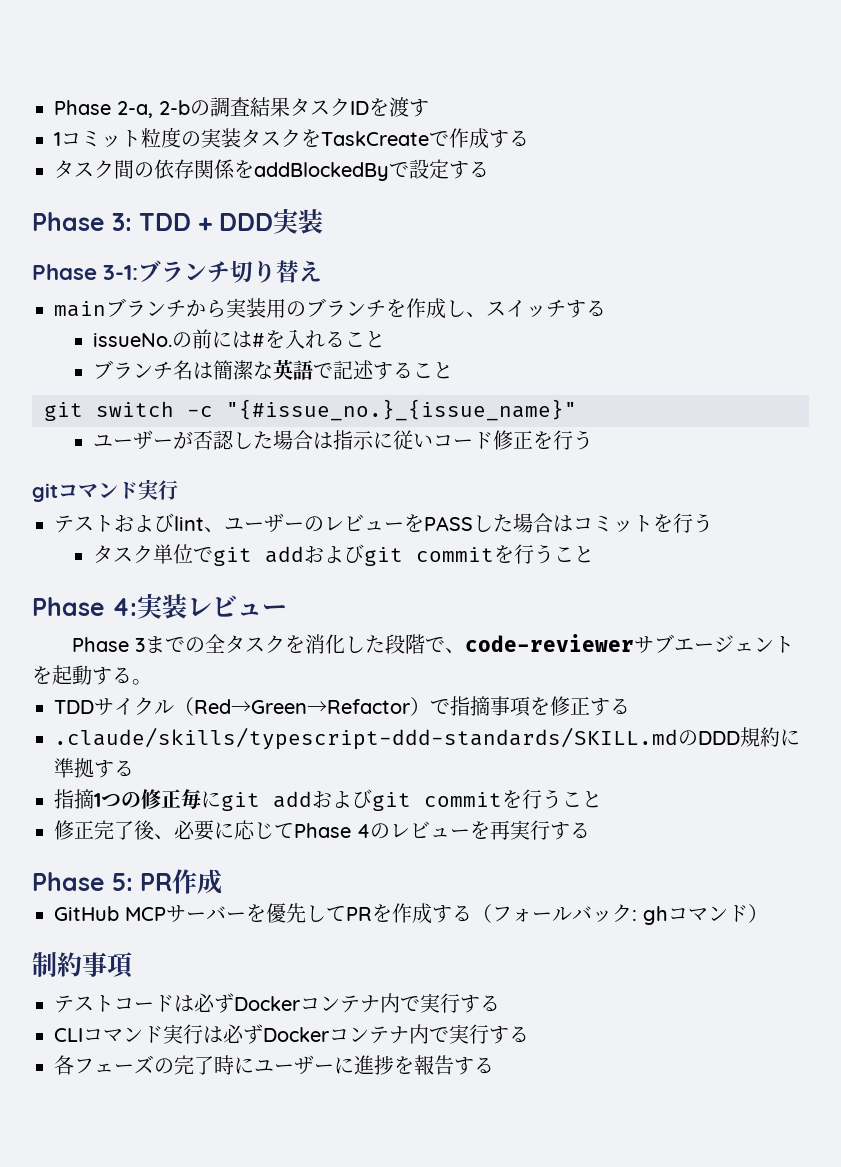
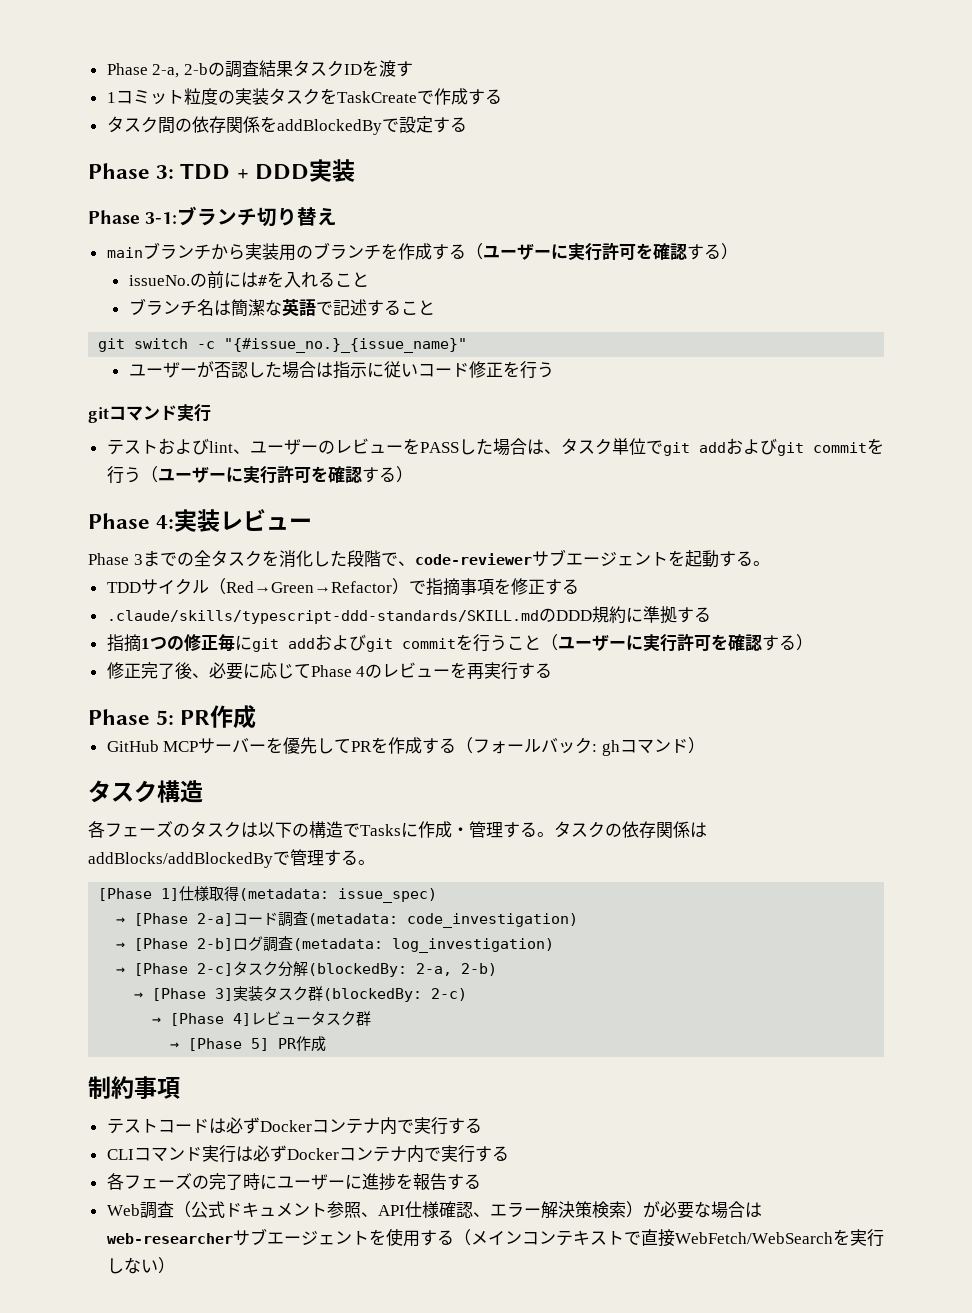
- mainブランチから実装用のブランチを作成し、スイッチする
+ mainブランチから実装用のブランチを作成する（ユーザーに実行許可を確認する）
- テストおよびlint、ユーザーのレビューをPASSした場合はコミットを行う
- タスク単位でgit addおよびgit commitを行うこと
+ テストおよびlint、ユーザーのレビューをPASSした場合は、タスク単位でgit addおよびgit commitを行う（ユーザーに実行許可を確認する）
- 指摘1つの修正毎にgit addおよびgit commitを行うこと
+ 指摘1つの修正毎にgit addおよびgit commitを行うこと（ユーザーに実行許可を確認する）
+ タスク構造
+ 各フェーズのタスクは以下の構造でTasksに作成・管理する。タスクの依存関係はaddBlocks/addBlockedByで管理する。
+ [Phase 1]仕様取得(metadata: issue_spec)
+ → [Phase 2-a]コード調査(metadata: code_investigation)
+ → [Phase 2-b]ログ調査(metadata: log_investigation)
+ → [Phase 2-c]タスク分解(blockedBy: 2-a, 2-b)
+ → [Phase 3]実装タスク群(blockedBy: 2-c)
+ → [Phase 4]レビュータスク群
+ → [Phase 5] PR作成
+ Web調査（公式ドキュメント参照、API仕様確認、エラー解決策検索）が必要な場合はweb-researcherサブエージェントを使用する（メインコンテキストで直接WebFetch/WebSearchを実行しない）

